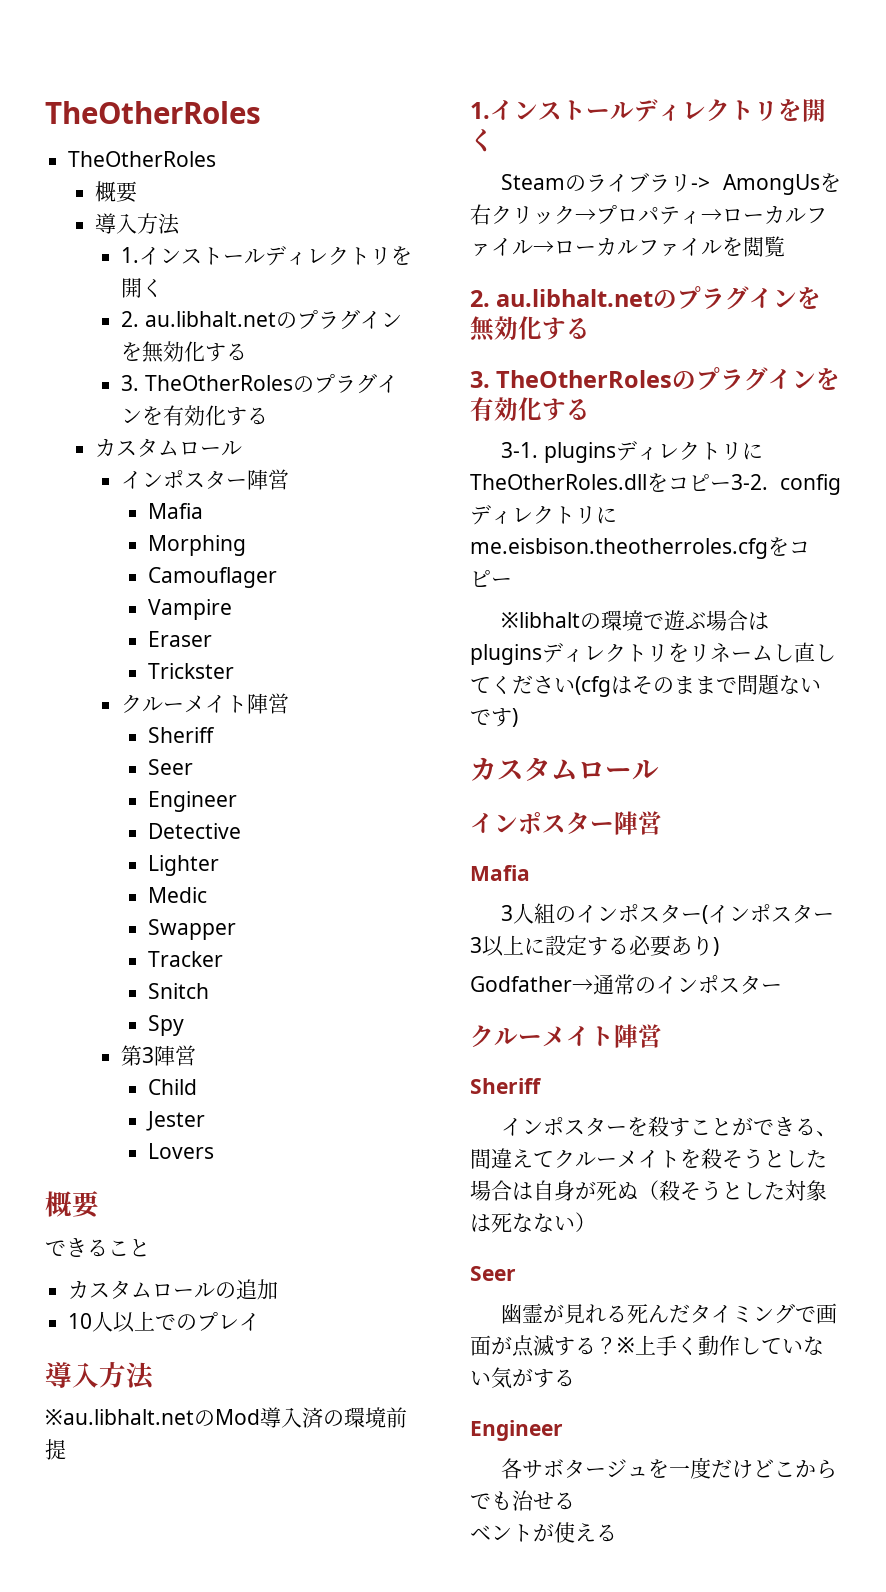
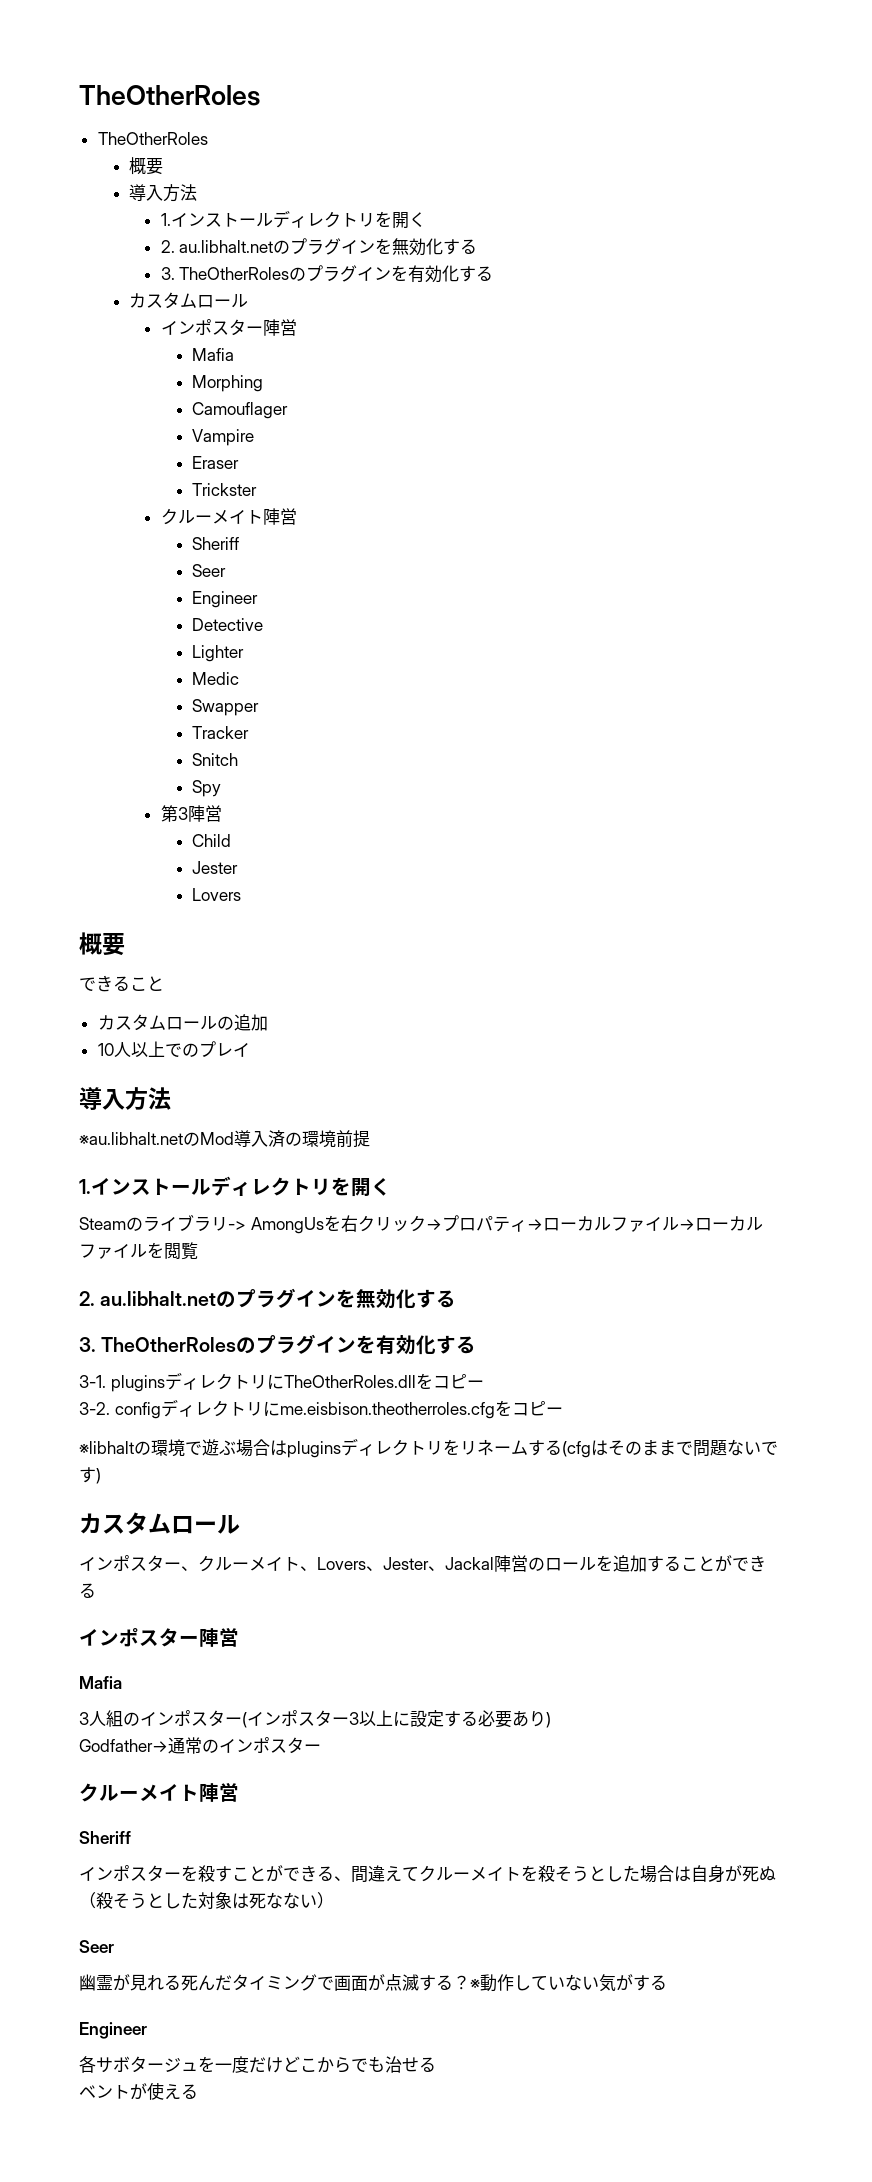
- 3-1. pluginsディレクトリにTheOtherRoles.dllをコピー3-2. configディレクトリにme.eisbison.theotherroles.cfgをコピー
+ 3-1. pluginsディレクトリにTheOtherRoles.dllをコピー
+ 3-2. configディレクトリにme.eisbison.theotherroles.cfgをコピー
- ※libhaltの環境で遊ぶ場合はpluginsディレクトリをリネームし直してください(cfgはそのままで問題ないです)
+ ※libhaltの環境で遊ぶ場合はpluginsディレクトリをリネームする(cfgはそのままで問題ないです)
+ インポスター、クルーメイト、Lovers、Jester、Jackal陣営のロールを追加することができる
- ※上手く動作していない気がする
+ ※動作していない気がする

